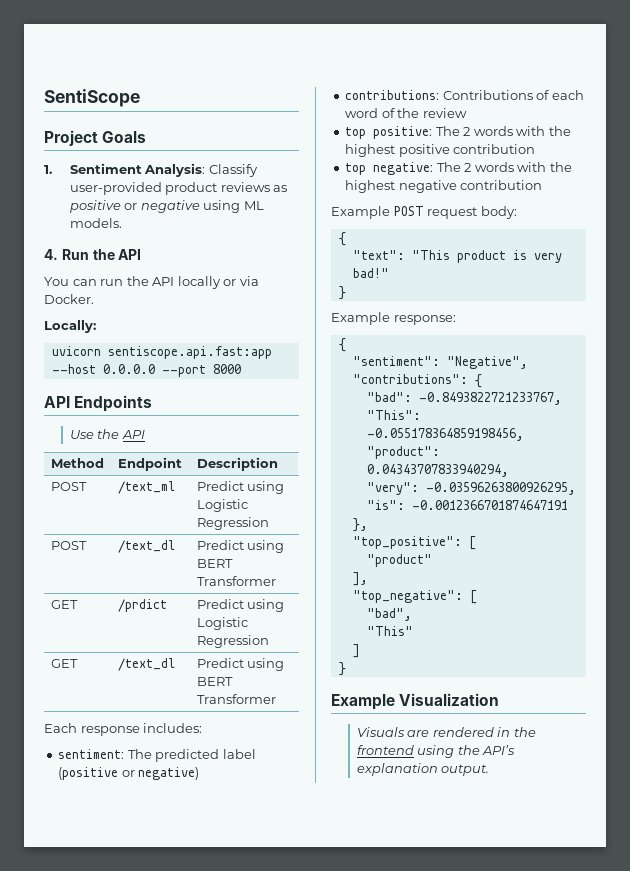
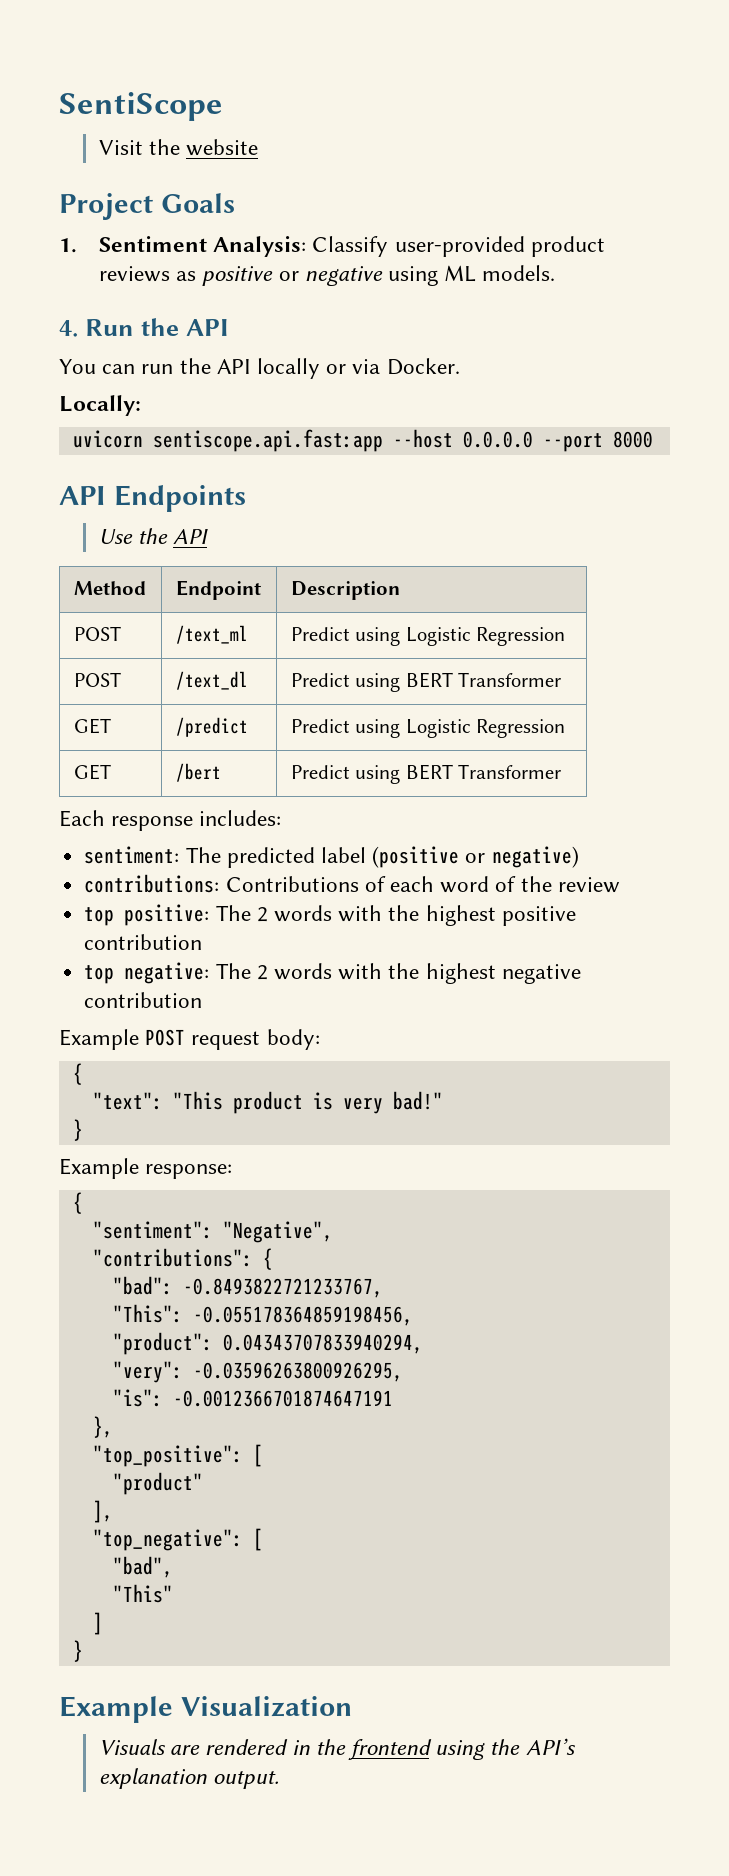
+ Visit the website
- GET | /prdict | Predict using Logistic Regression
+ GET | /predict | Predict using Logistic Regression
- GET | /text_dl | Predict using BERT Transformer
+ GET | /bert | Predict using BERT Transformer

